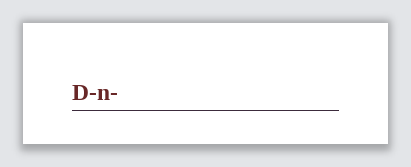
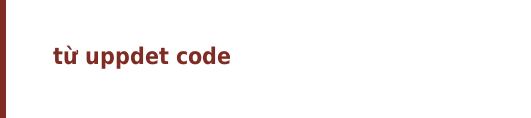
- D-n-
+ từ uppdet code

